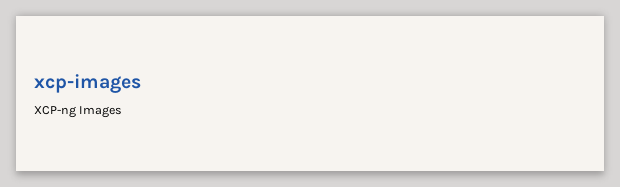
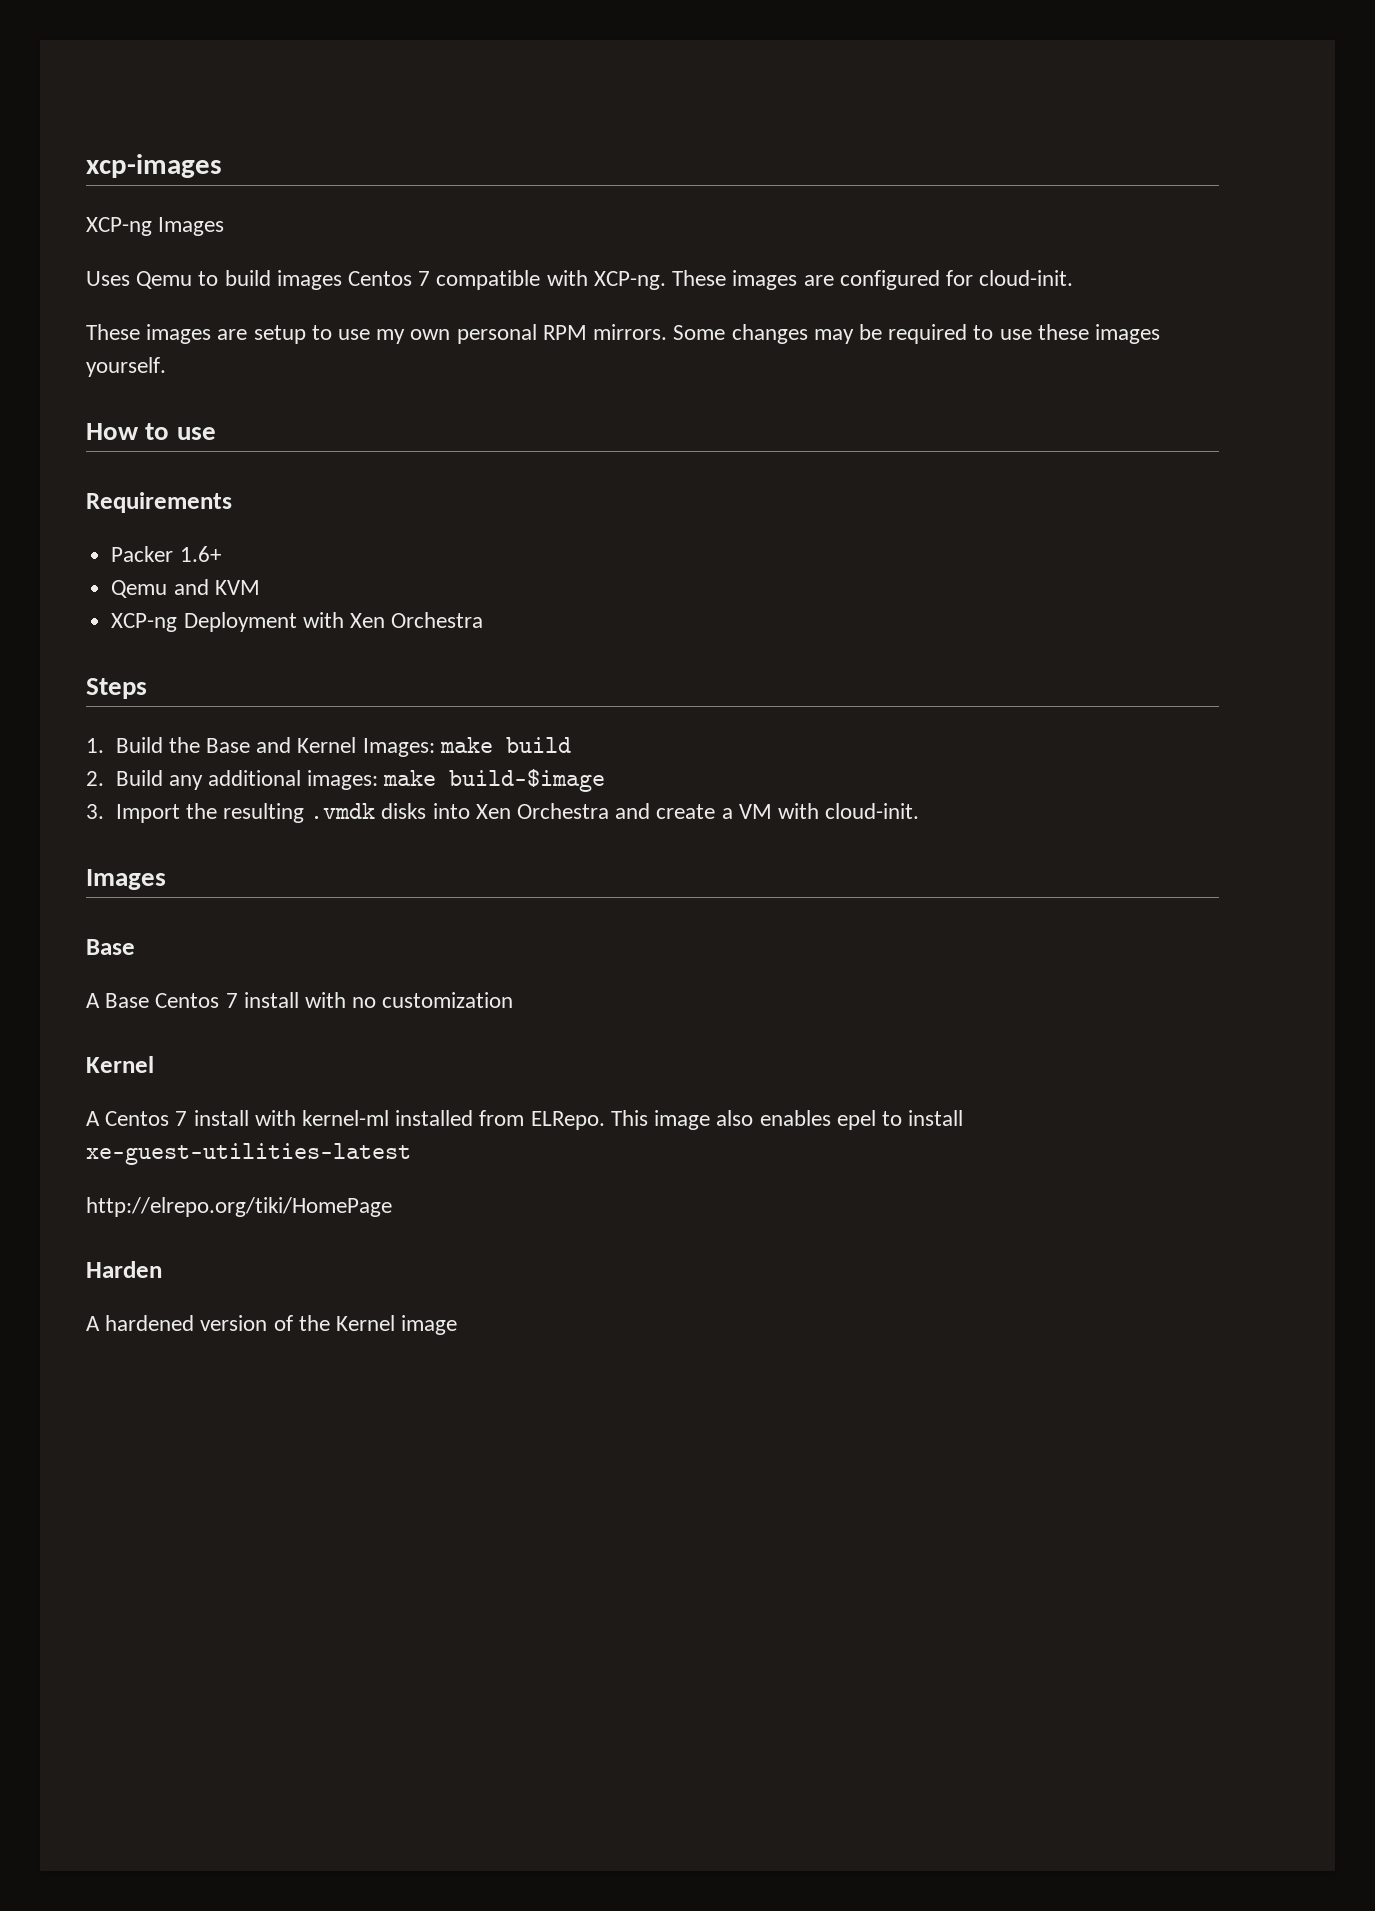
+ Uses Qemu to build images Centos 7 compatible with XCP-ng. These images are configured for cloud-init.
+ These images are setup to use my own personal RPM mirrors. Some changes may be required to use these images yourself.
+ How to use
+ Requirements
+ Packer 1.6+
+ Qemu and KVM
+ XCP-ng Deployment with Xen Orchestra
+ Steps
+ 1. Build the Base and Kernel Images: make build
+ 2. Build any additional images: make build-$image
+ 3. Import the resulting .vmdk disks into Xen Orchestra and create a VM with cloud-init.
+ Images
+ Base
+ A Base Centos 7 install with no customization
+ Kernel
+ A Centos 7 install with kernel-ml installed from ELRepo. This image also enables epel to install xe-guest-utilities-latest
+ http://elrepo.org/tiki/HomePage
+ Harden
+ A hardened version of the Kernel image

